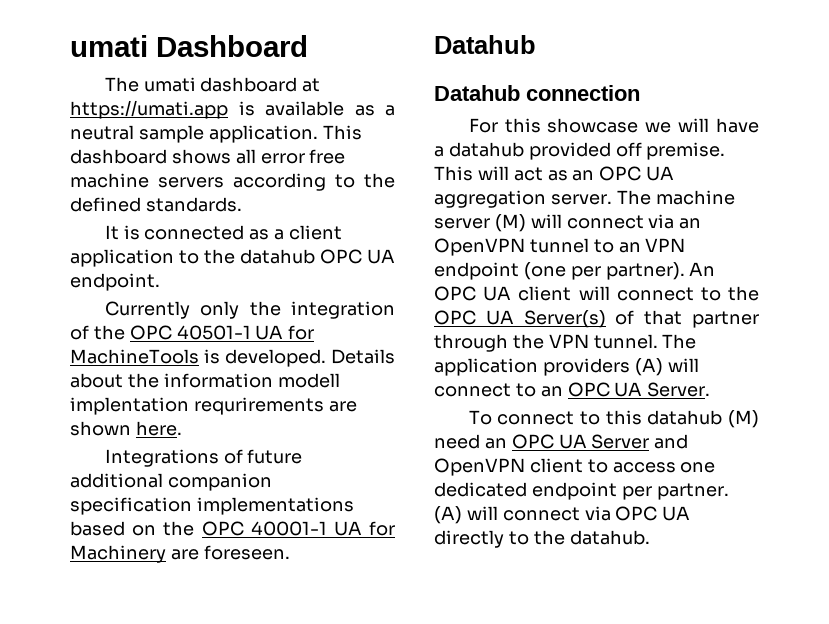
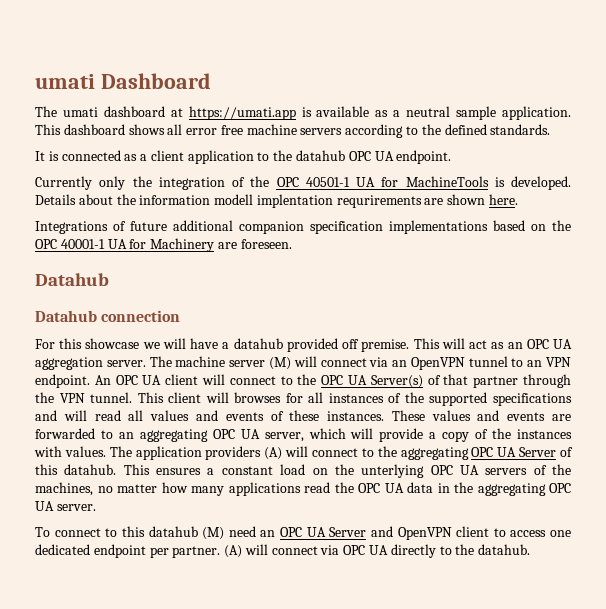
- The machine server (M) will connect via an OpenVPN tunnel to an VPN endpoint (one per partner).
+ The machine server (M) will connect via an OpenVPN tunnel to an VPN endpoint.
+ This client will browses for all instances of the supported specifications and will read all values and events of these instances. These values and events are forwarded to an aggregating OPC UA server, which will provide a copy of the instances with values.
- The application providers (A) will connect to an OPC UA Server.
+ The application providers (A) will connect to the aggregating OPC UA Server of this datahub. This ensures a constant load on the unterlying OPC UA servers of the machines, no matter how many applications read the OPC UA data in the aggregating OPC UA server.

